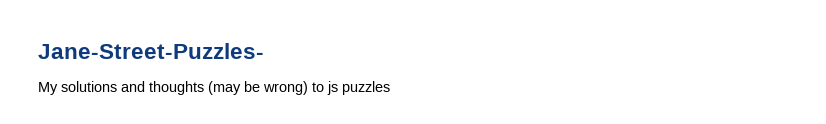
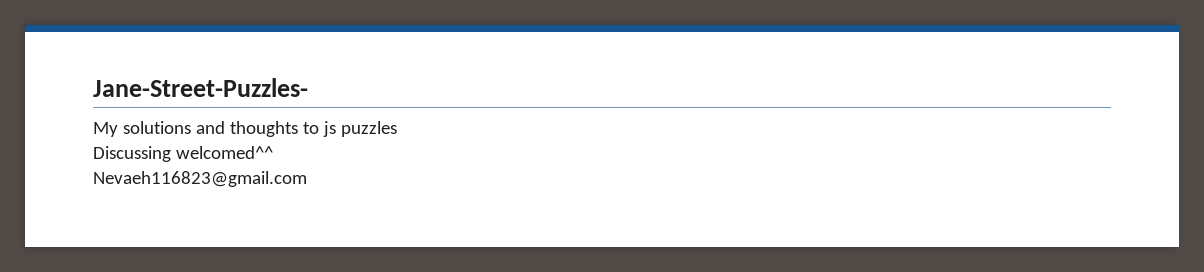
- My solutions and thoughts (may be wrong) to js puzzles
+ My solutions and thoughts to js puzzles
+ Discussing welcomed^^
+ Nevaeh116823@gmail.com

